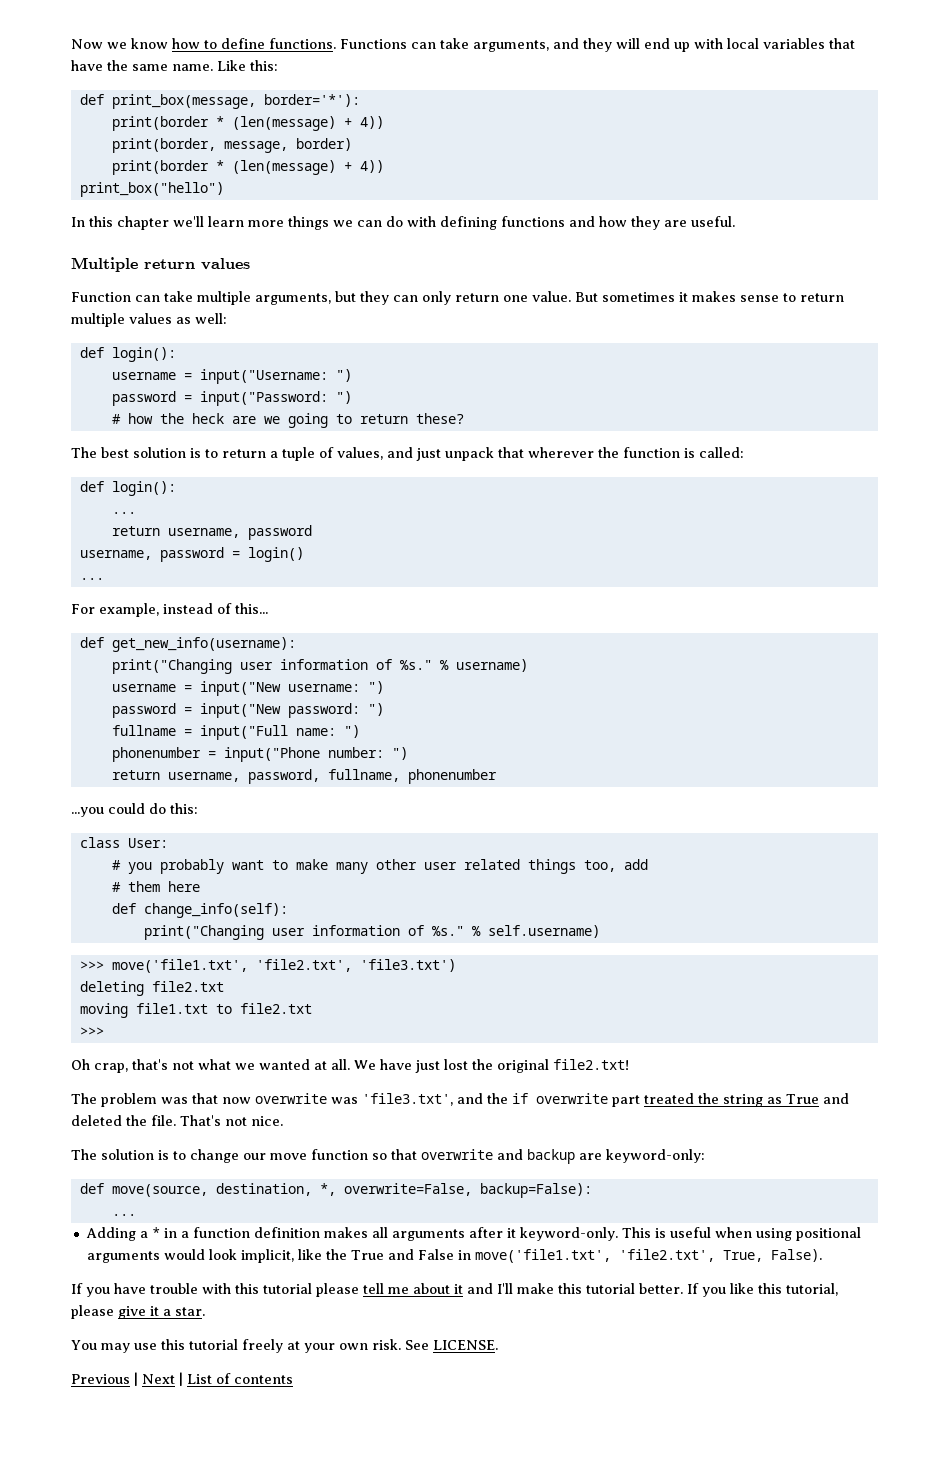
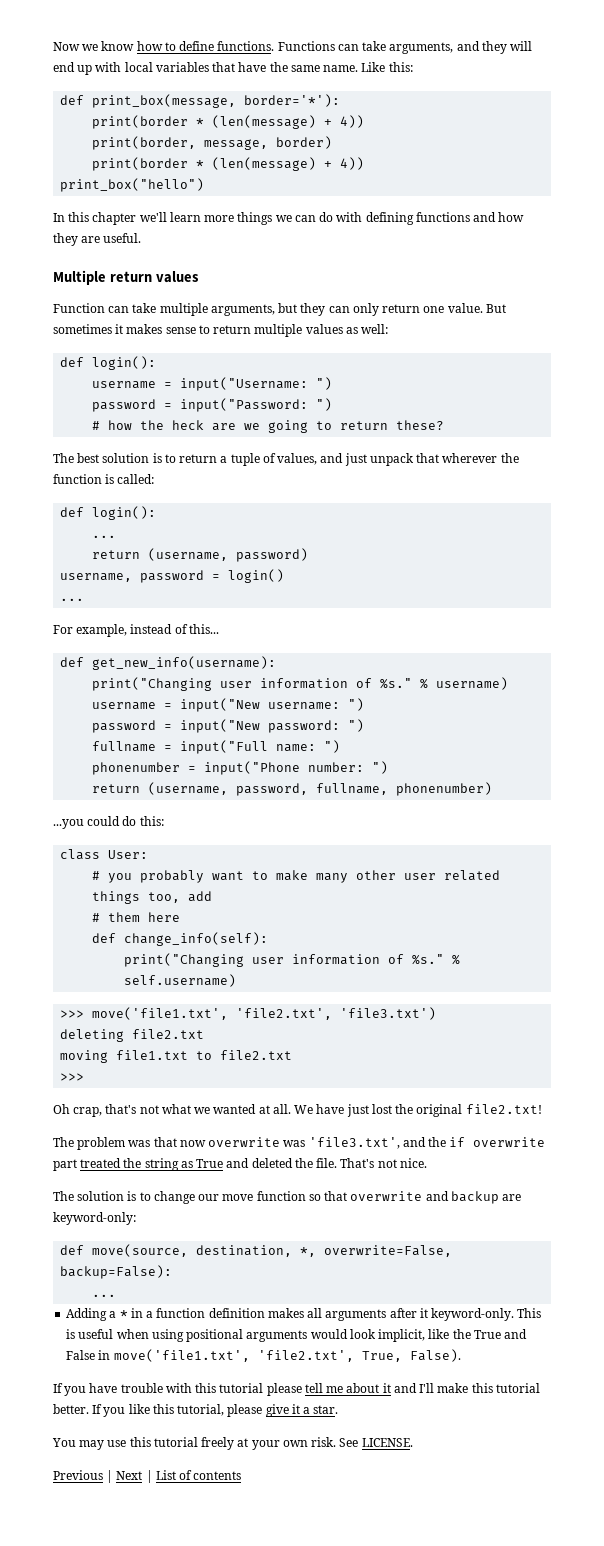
- return username, password
+ return (username, password)
- return username, password, fullname, phonenumber
+ return (username, password, fullname, phonenumber)

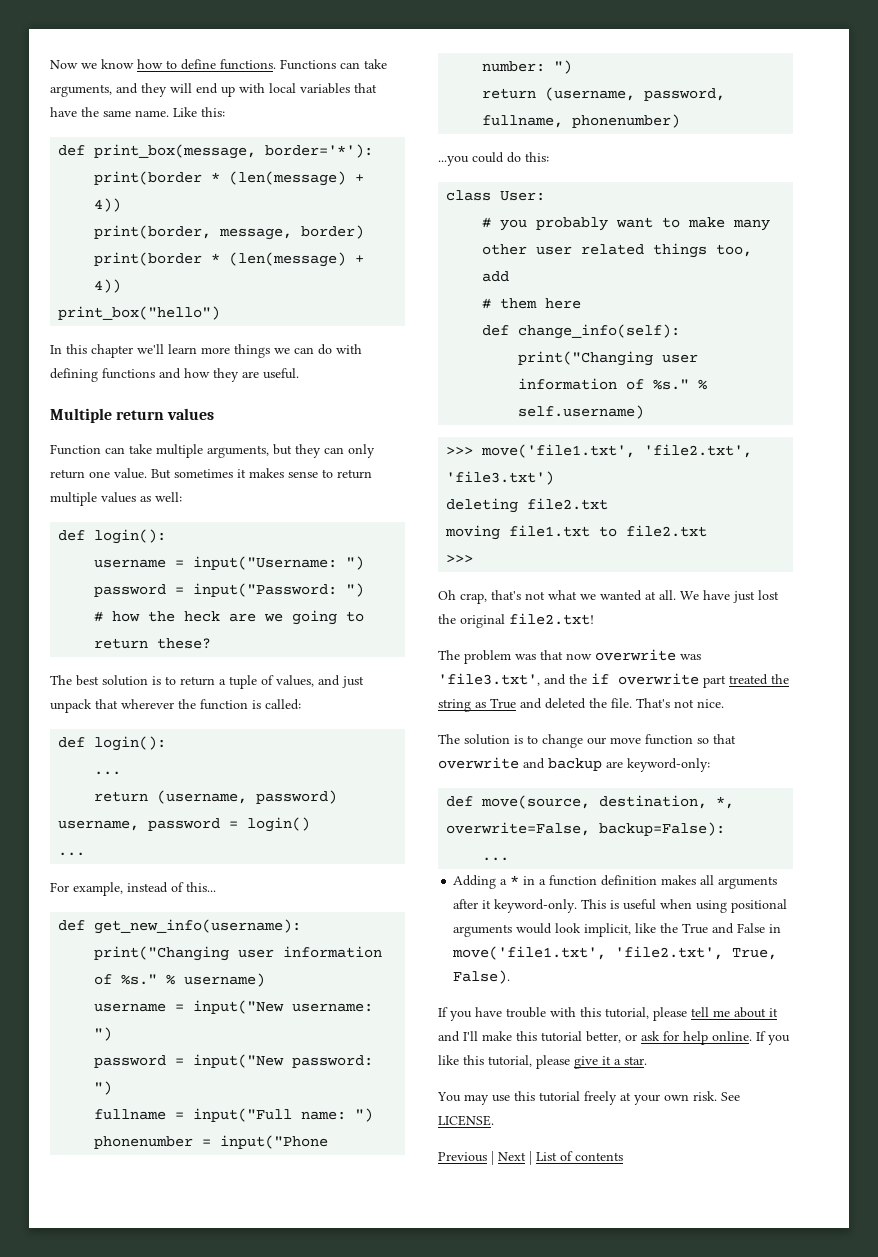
- If you have trouble with this tutorial please tell me about it and I'll make this tutorial better.
+ If you have trouble with this tutorial, please tell me about it and I'll make this tutorial better, or ask for help online.

